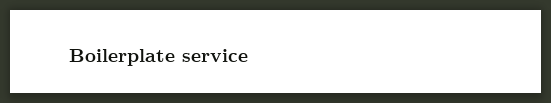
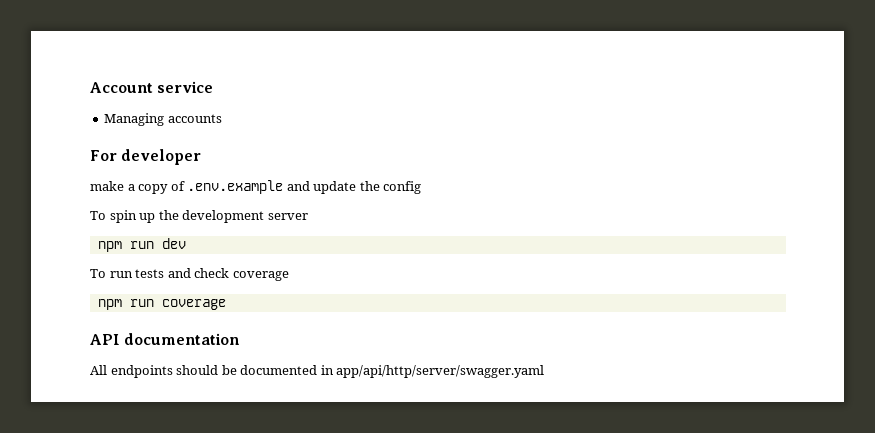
- Boilerplate service
+ Account service
+ Managing accounts
+ For developer
+ make a copy of .env.example and update the config
+ To spin up the development server
+ npm run dev
+ To run tests and check coverage
+ npm run coverage
+ API documentation
+ All endpoints should be documented in app/api/http/server/swagger.yaml

